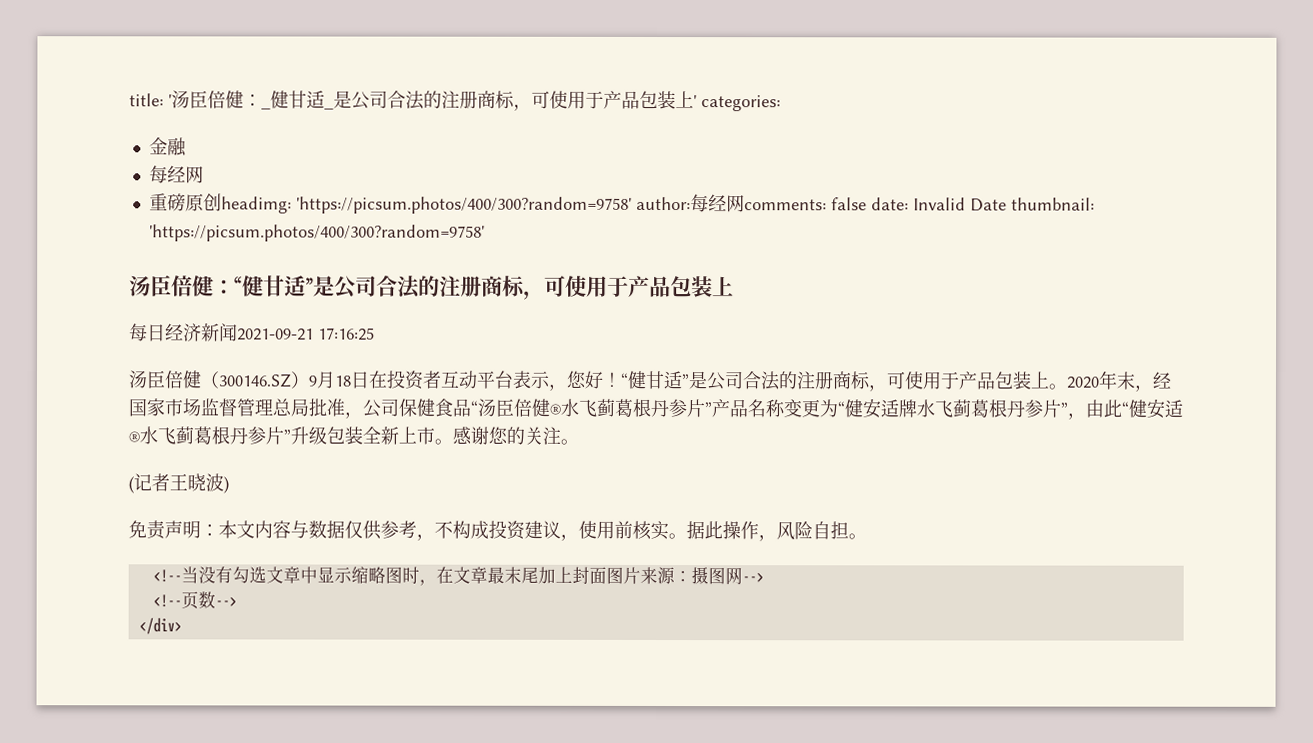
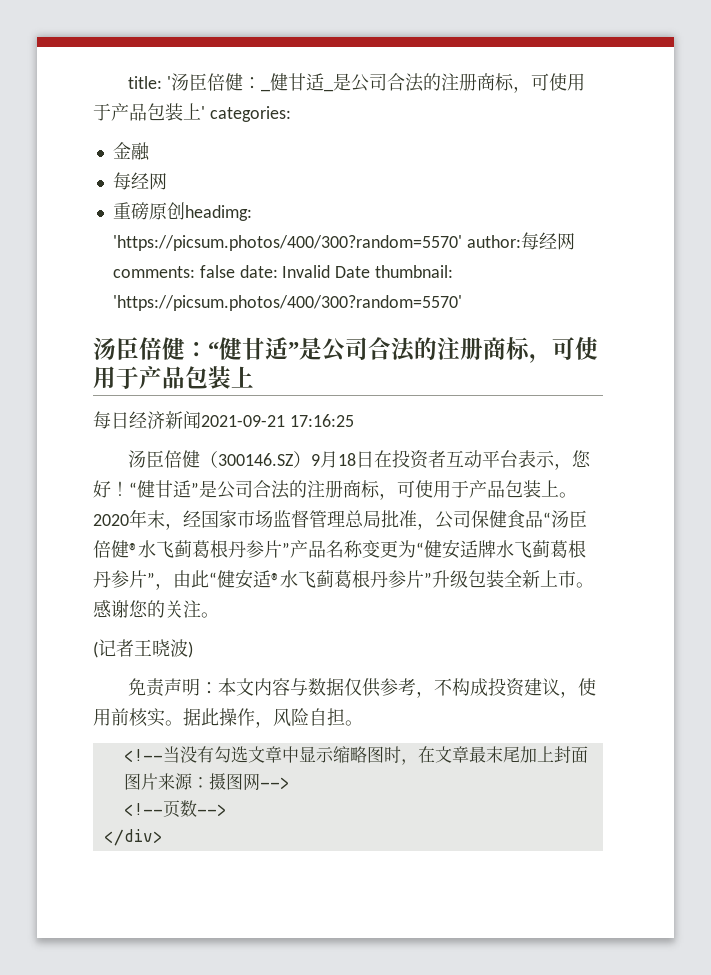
- 重磅原创headimg: 'https://picsum.photos/400/300?random=9758' author:每经网comments: false date: Invalid Date thumbnail: 'https://picsum.photos/400/300?random=9758'
+ 重磅原创headimg: 'https://picsum.photos/400/300?random=5570' author:每经网comments: false date: Invalid Date thumbnail: 'https://picsum.photos/400/300?random=5570'

